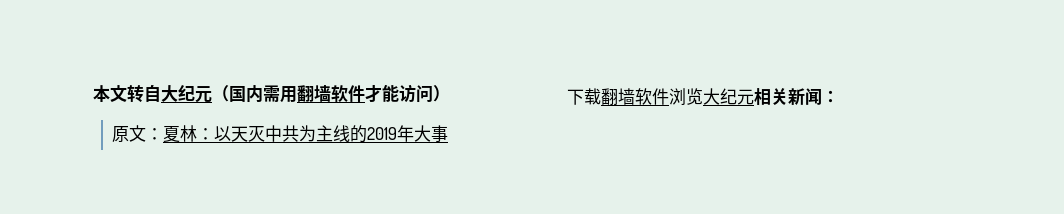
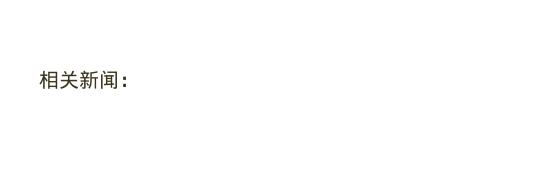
- 本文转自大纪元（国内需用翻墙软件才能访问）
- 原文：夏林：以天灭中共为主线的2019年大事
- 下载翻墙软件浏览大纪元相关新闻：
+ 相关新闻：

